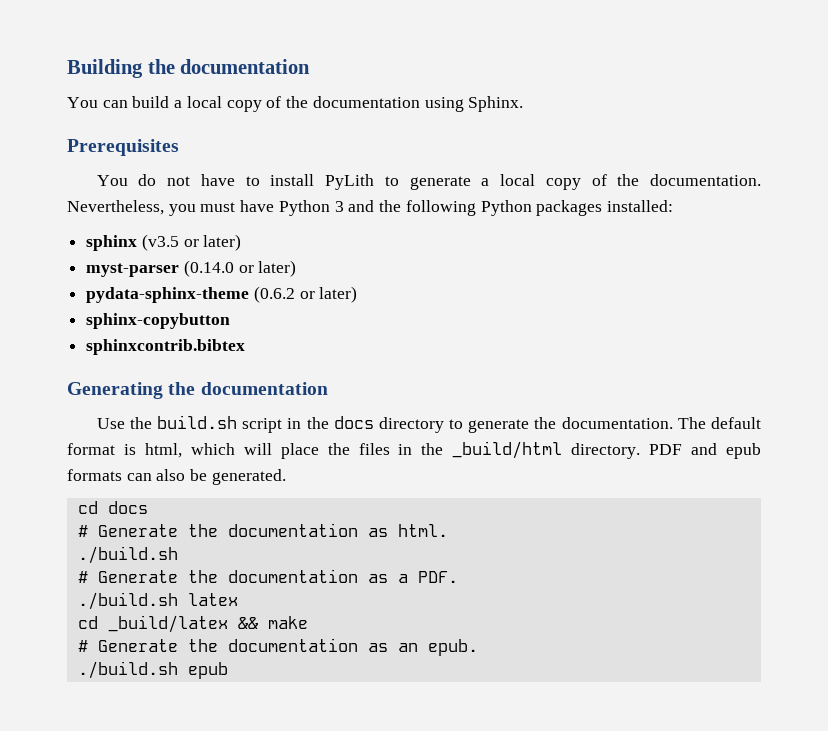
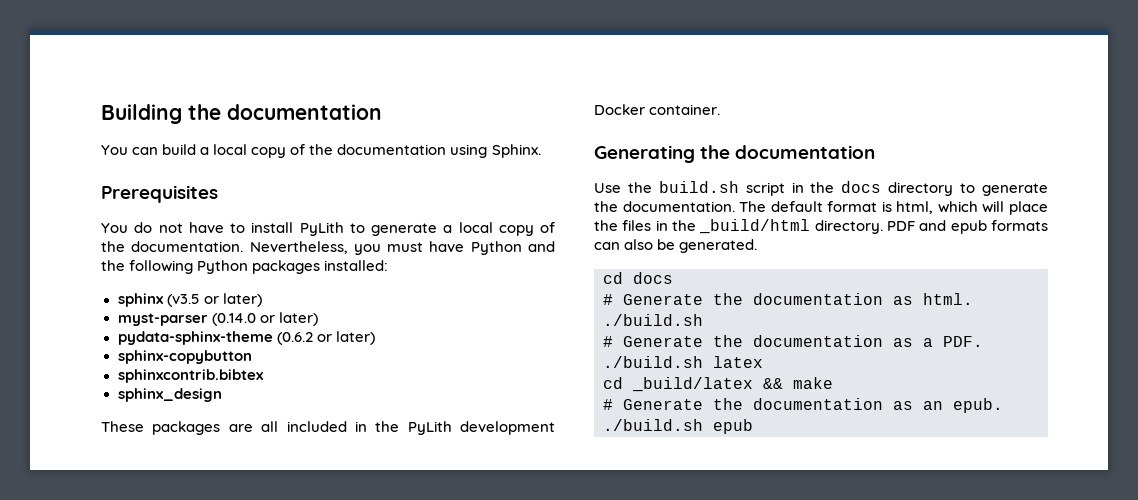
- Nevertheless, you must have Python 3 and the following Python packages installed:
+ Nevertheless, you must have Python and the following Python packages installed:
+ sphinx_design
+ These packages are all included in the PyLith development Docker container.

